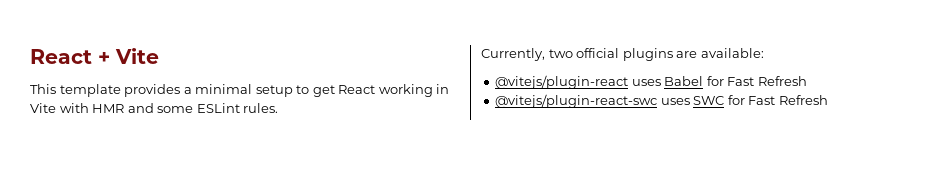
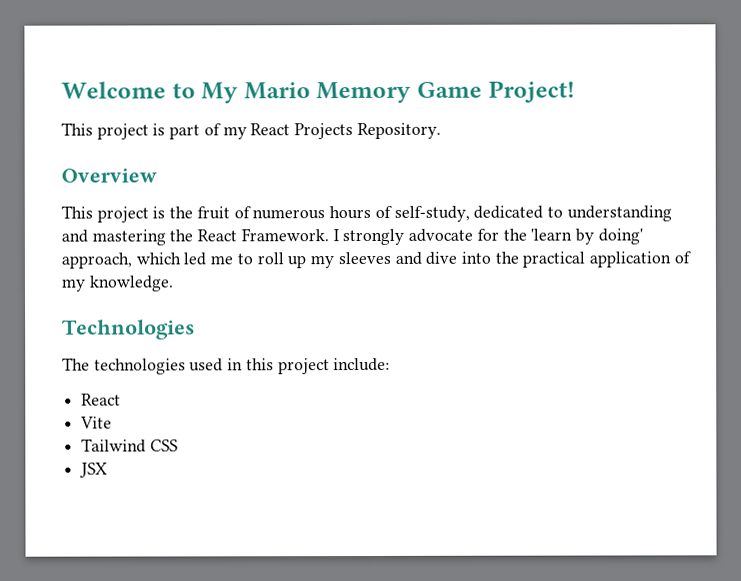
- React + Vite
- This template provides a minimal setup to get React working in Vite with HMR and some ESLint rules.
- Currently, two official plugins are available:
- @vitejs/plugin-react uses Babel for Fast Refresh
- @vitejs/plugin-react-swc uses SWC for Fast Refresh
+ Welcome to My Mario Memory Game Project!
+ This project is part of my React Projects Repository.
+ Overview
+ This project is the fruit of numerous hours of self-study, dedicated to understanding and mastering the React Framework. I strongly advocate for the 'learn by doing' approach, which led me to roll up my sleeves and dive into the practical application of my knowledge.
+ Technologies
+ The technologies used in this project include:
+ React
+ Vite
+ Tailwind CSS
+ JSX

